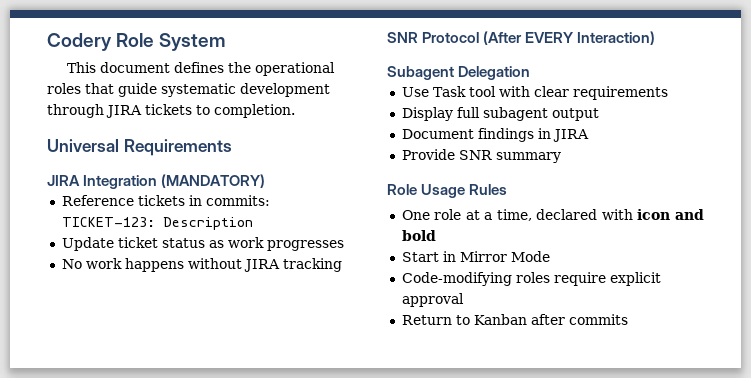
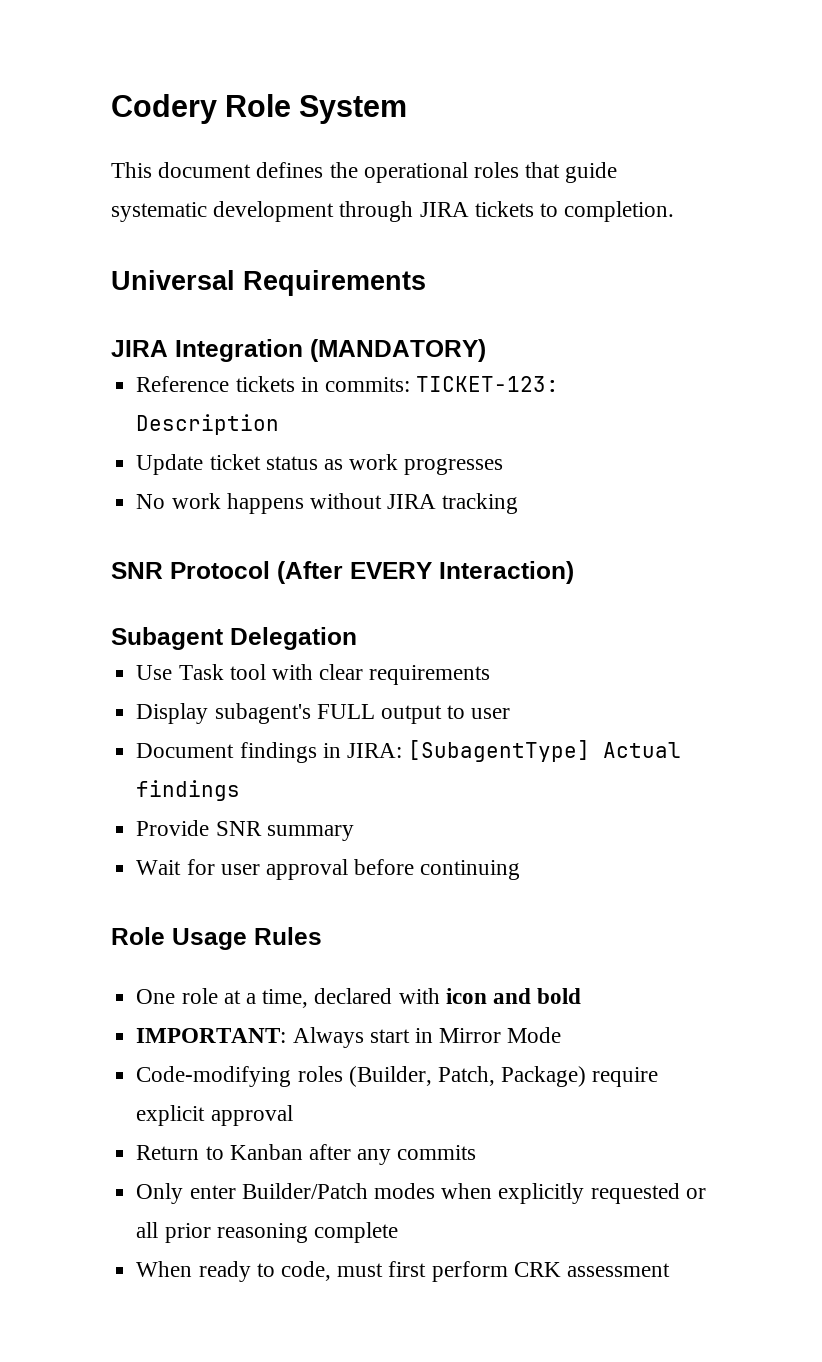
- Display full subagent output
+ Display subagent's FULL output to user
- Document findings in JIRA
+ Document findings in JIRA: [SubagentType] Actual findings
+ Wait for user approval before continuing
- Start in Mirror Mode
+ IMPORTANT: Always start in Mirror Mode
- Code-modifying roles require explicit approval
+ Code-modifying roles (Builder, Patch, Package) require explicit approval
- Return to Kanban after commits
+ Return to Kanban after any commits
+ Only enter Builder/Patch modes when explicitly requested or all prior reasoning complete
+ When ready to code, must first perform CRK assessment

